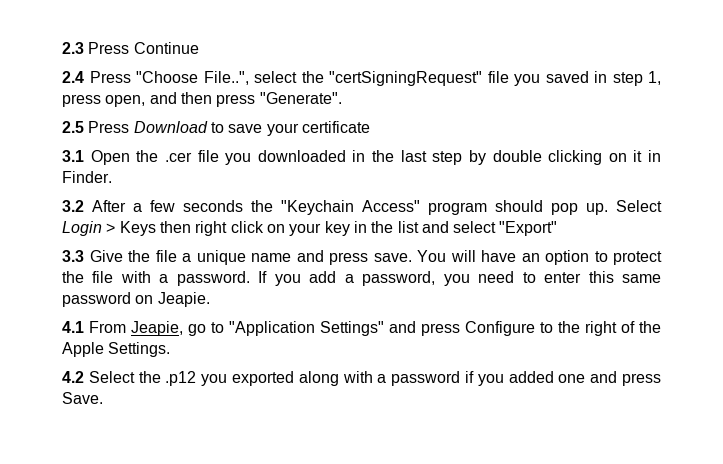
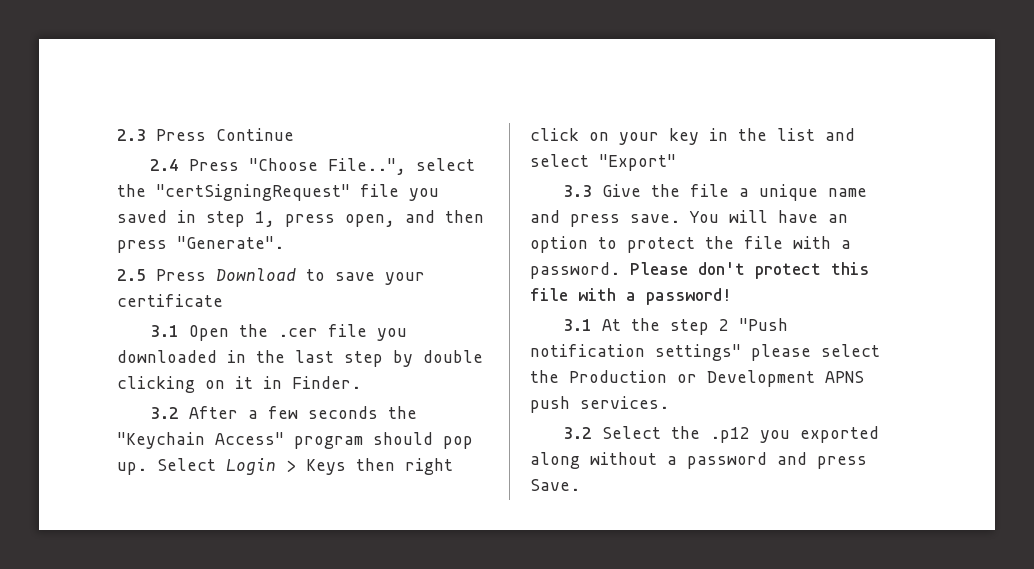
- If you add a password, you need to enter this same password on Jeapie.
- 4.1 From Jeapie, go to "Application Settings" and press Configure to the right of the Apple Settings.
- 4.2 Select the .p12 you exported along with a password if you added one and press Save.
+ Please don't protect this file with a password!
+ 3.1 At the step 2 "Push notification settings" please select the Production or Development APNS push services.
+ 3.2 Select the .p12 you exported along without a password and press Save.

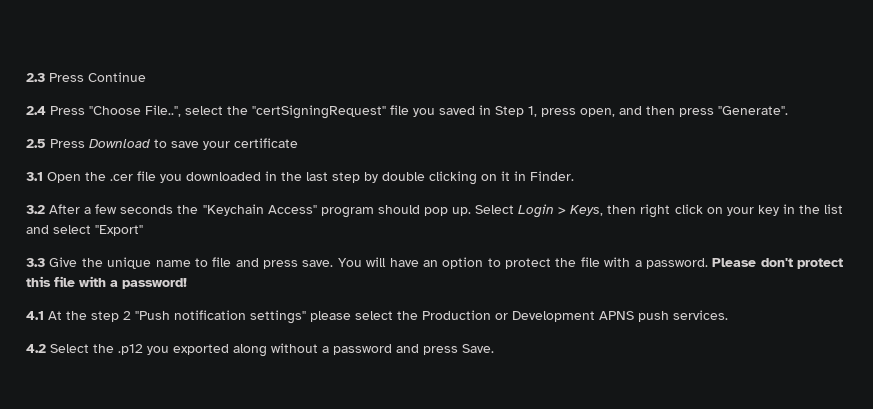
- 2.4 Press "Choose File..", select the "certSigningRequest" file you saved in step 1, press open, and then press "Generate".
+ 2.4 Press "Choose File..", select the "certSigningRequest" file you saved in Step 1, press open, and then press "Generate".
- Select Login > Keys then right click on your key in the list and select "Export"
+ Select Login > Keys, then right click on your key in the list and select "Export"
- 3.3 Give the file a unique name and press save.
+ 3.3 Give the unique name to file and press save.
- 3.1 At the step 2 "Push notification settings" please select the Production or Development APNS push services.
+ 4.1 At the step 2 "Push notification settings" please select the Production or Development APNS push services.
- 3.2 Select the .p12 you exported along without a password and press Save.
+ 4.2 Select the .p12 you exported along without a password and press Save.

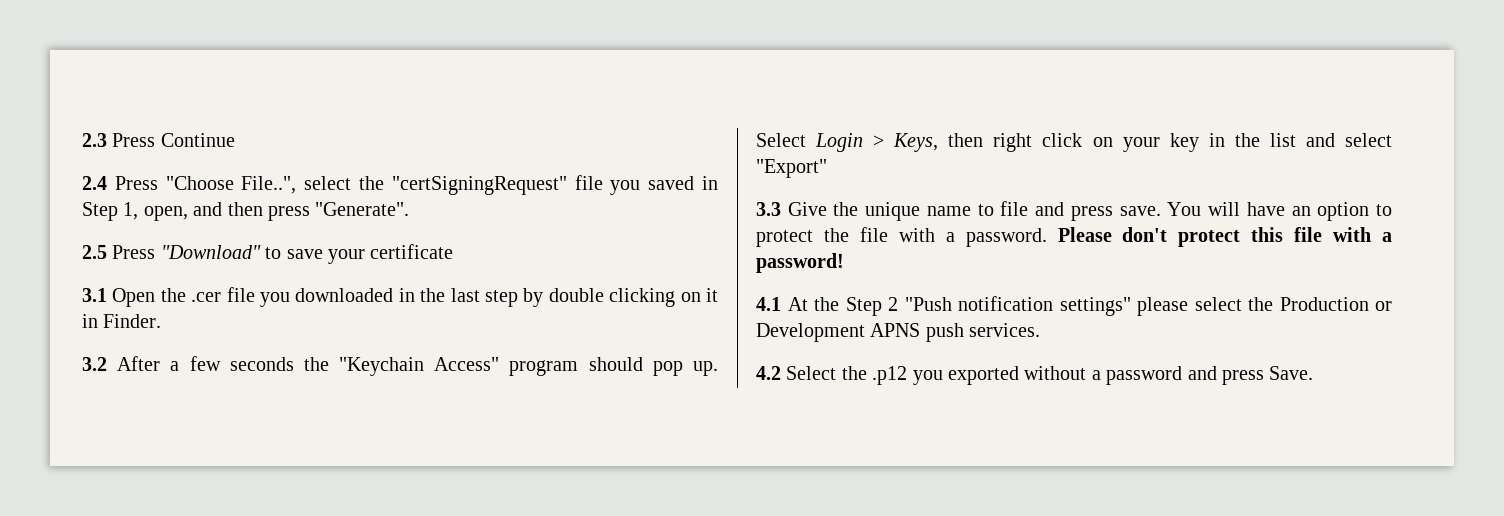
- 2.4 Press "Choose File..", select the "certSigningRequest" file you saved in Step 1, press open, and then press "Generate".
+ 2.4 Press "Choose File..", select the "certSigningRequest" file you saved in Step 1, open, and then press "Generate".
- 2.5 Press Download to save your certificate
+ 2.5 Press "Download" to save your certificate
- 4.1 At the step 2 "Push notification settings" please select the Production or Development APNS push services.
+ 4.1 At the Step 2 "Push notification settings" please select the Production or Development APNS push services.
- 4.2 Select the .p12 you exported along without a password and press Save.
+ 4.2 Select the .p12 you exported without a password and press Save.

